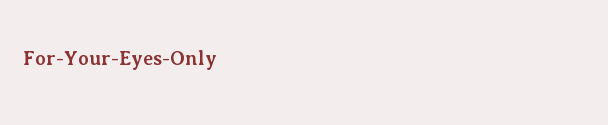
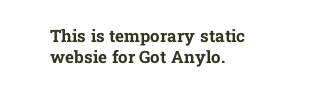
- For-Your-Eyes-Only
+ This is temporary static websie for Got Anylo.

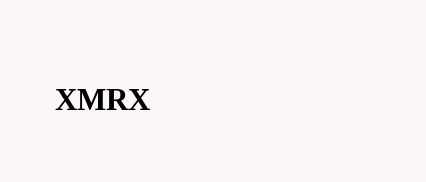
- This is temporary static websie for Got Anylo.
+ XMRX

